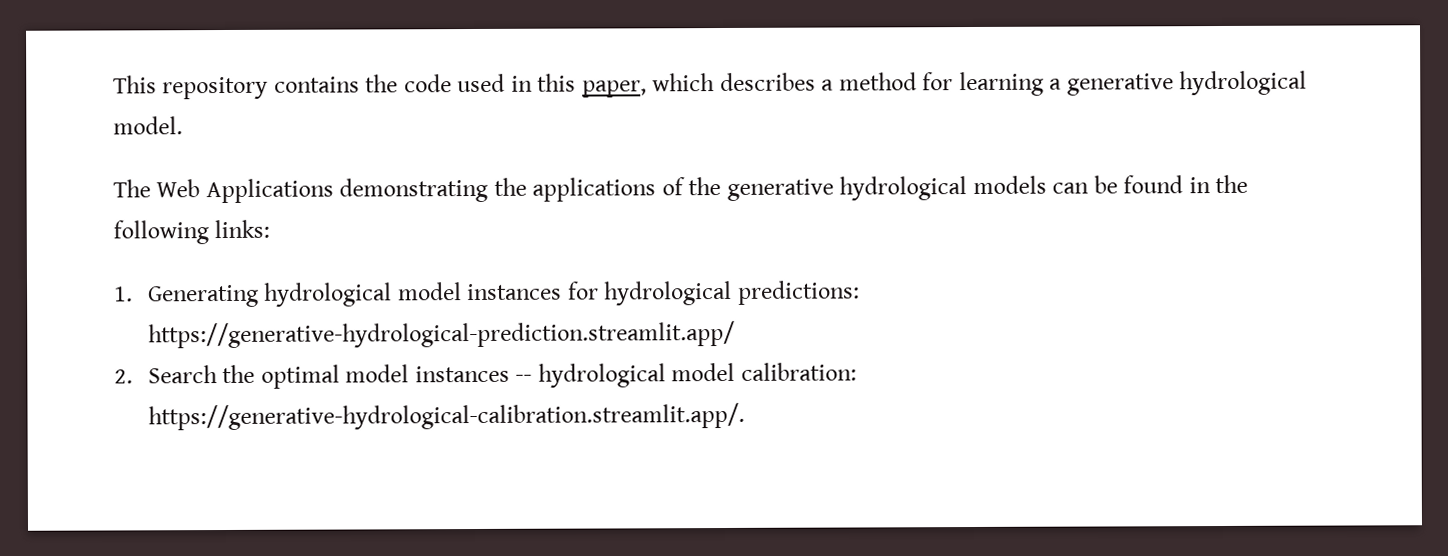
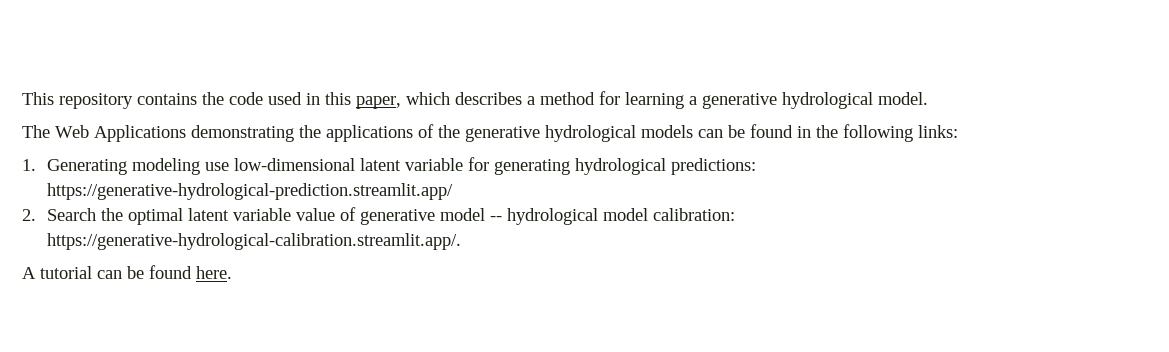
- 1. Generating hydrological model instances for hydrological predictions: https://generative-hydrological-prediction.streamlit.app/
+ 1. Generating modeling use low-dimensional latent variable for generating hydrological predictions: https://generative-hydrological-prediction.streamlit.app/
- 2. Search the optimal model instances -- hydrological model calibration: https://generative-hydrological-calibration.streamlit.app/.
+ 2. Search the optimal latent variable value of generative model -- hydrological model calibration: https://generative-hydrological-calibration.streamlit.app/.
+ A tutorial can be found here.

